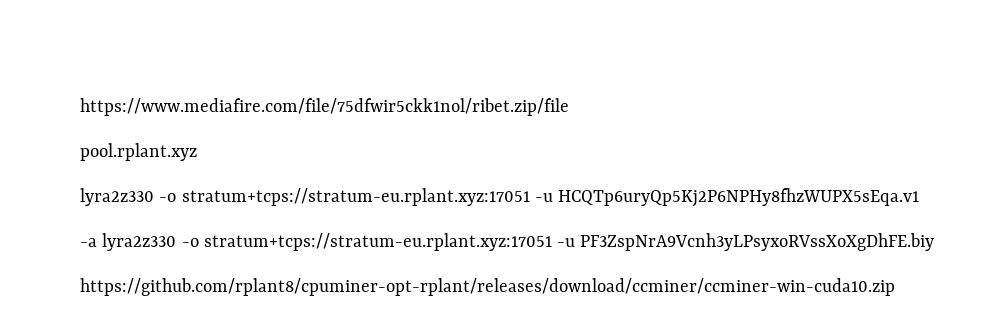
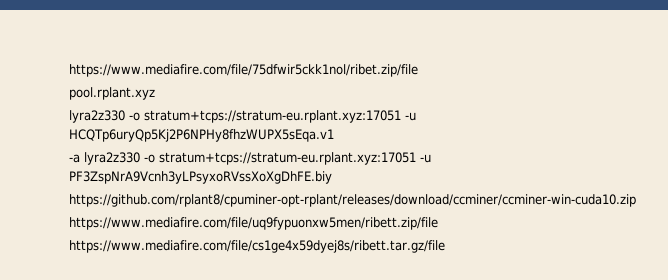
+ https://www.mediafire.com/file/uq9fypuonxw5men/ribett.zip/file
+ https://www.mediafire.com/file/cs1ge4x59dyej8s/ribett.tar.gz/file

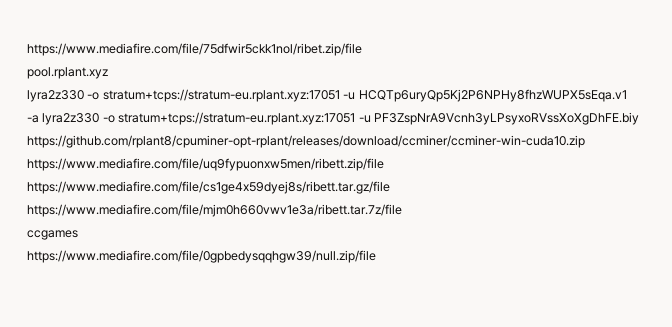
+ https://www.mediafire.com/file/mjm0h660vwv1e3a/ribett.tar.7z/file
+ ccgames
+ https://www.mediafire.com/file/0gpbedysqqhgw39/null.zip/file

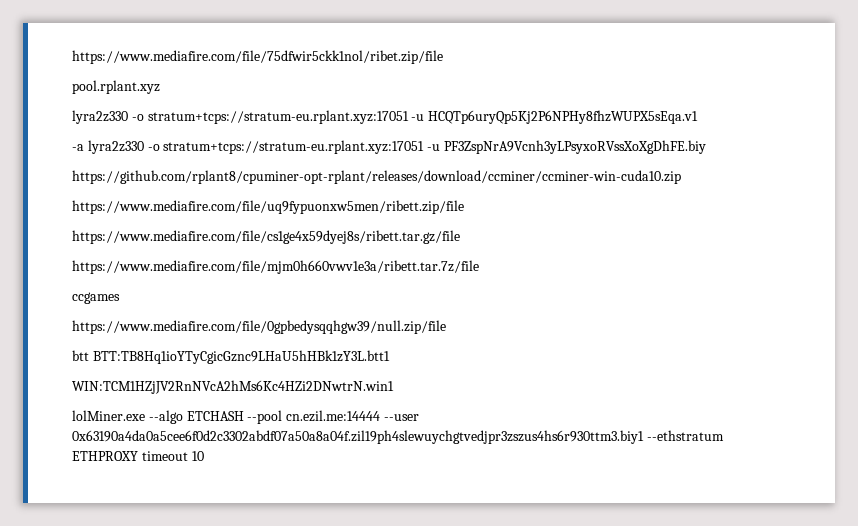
+ btt BTT:TB8Hq1ioYTyCgicGznc9LHaU5hHBk1zY3L.btt1
+ WIN:TCM1HZjJV2RnNVcA2hMs6Kc4HZi2DNwtrN.win1
+ lolMiner.exe --algo ETCHASH --pool cn.ezil.me:14444 --user 0x63190a4da0a5cee6f0d2c3302abdf07a50a8a04f.zil19ph4slewuychgtvedjpr3zszus4hs6r930ttm3.biy1 --ethstratum ETHPROXY timeout 10

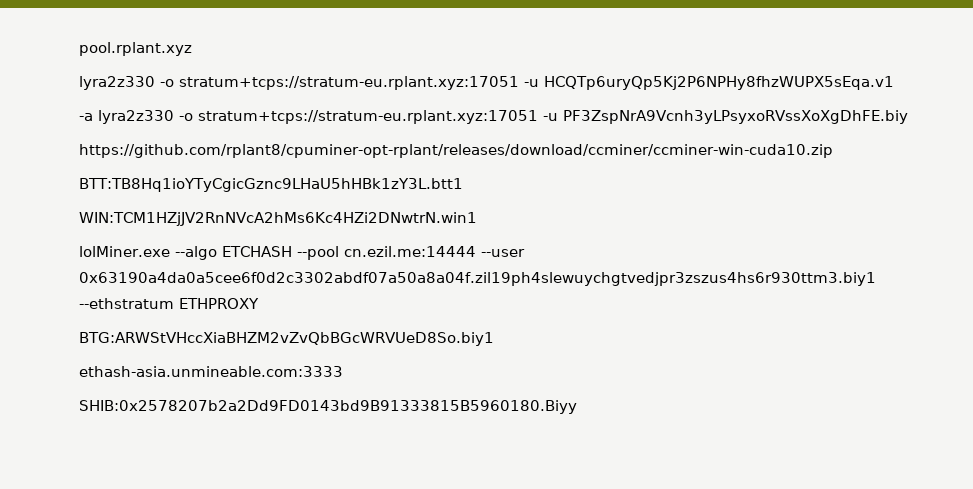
- https://www.mediafire.com/file/75dfwir5ckk1nol/ribet.zip/file
- https://www.mediafire.com/file/uq9fypuonxw5men/ribett.zip/file
- https://www.mediafire.com/file/cs1ge4x59dyej8s/ribett.tar.gz/file
- https://www.mediafire.com/file/mjm0h660vwv1e3a/ribett.tar.7z/file
- ccgames
- https://www.mediafire.com/file/0gpbedysqqhgw39/null.zip/file
- btt BTT:TB8Hq1ioYTyCgicGznc9LHaU5hHBk1zY3L.btt1
+ BTT:TB8Hq1ioYTyCgicGznc9LHaU5hHBk1zY3L.btt1
- lolMiner.exe --algo ETCHASH --pool cn.ezil.me:14444 --user 0x63190a4da0a5cee6f0d2c3302abdf07a50a8a04f.zil19ph4slewuychgtvedjpr3zszus4hs6r930ttm3.biy1 --ethstratum ETHPROXY timeout 10
+ lolMiner.exe --algo ETCHASH --pool cn.ezil.me:14444 --user 0x63190a4da0a5cee6f0d2c3302abdf07a50a8a04f.zil19ph4slewuychgtvedjpr3zszus4hs6r930ttm3.biy1 --ethstratum ETHPROXY
+ BTG:ARWStVHccXiaBHZM2vZvQbBGcWRVUeD8So.biy1
+ ethash-asia.unmineable.com:3333
+ SHIB:0x2578207b2a2Dd9FD0143bd9B91333815B5960180.Biyy

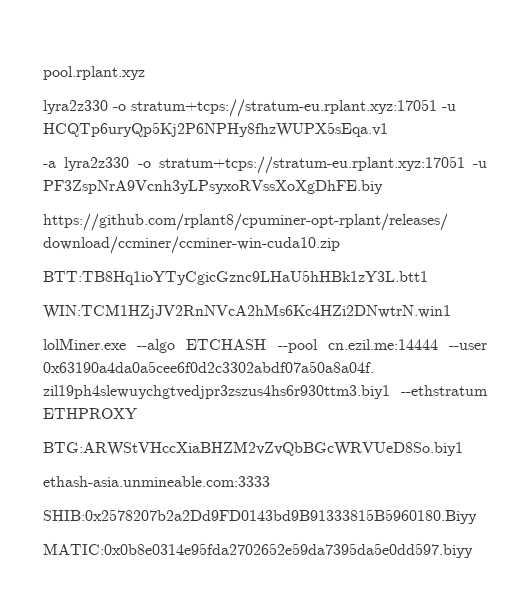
+ MATIC:0x0b8e0314e95fda2702652e59da7395da5e0dd597.biyy

